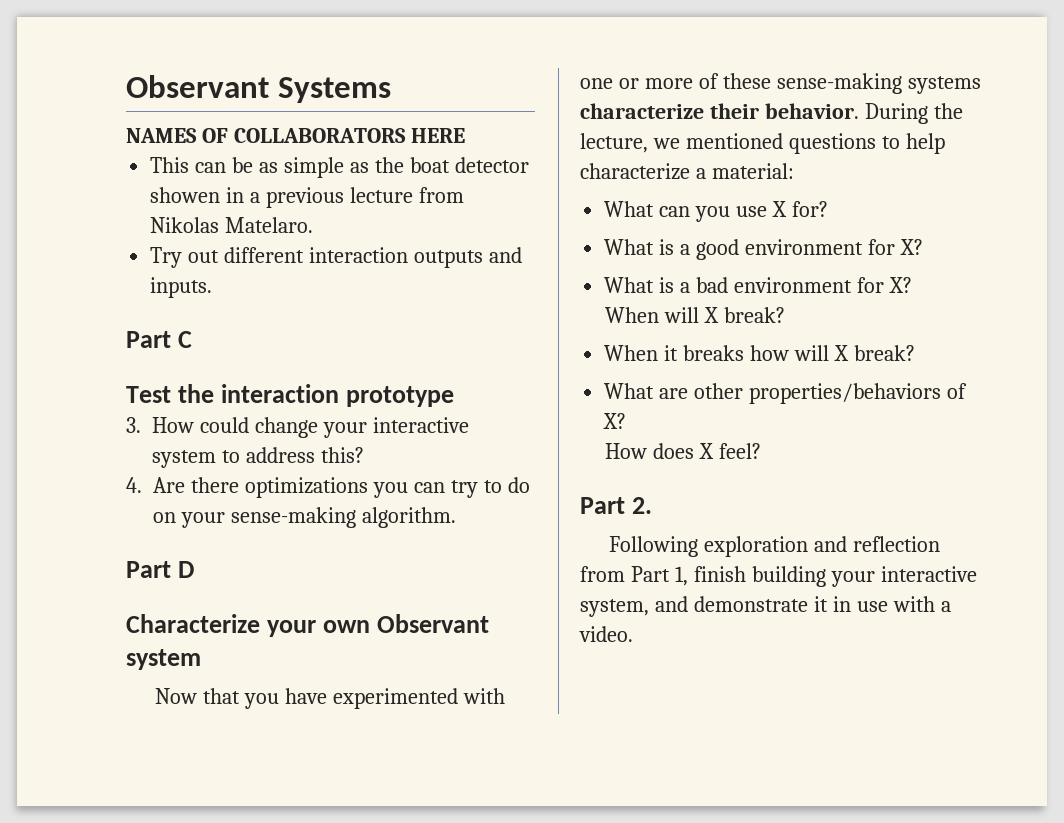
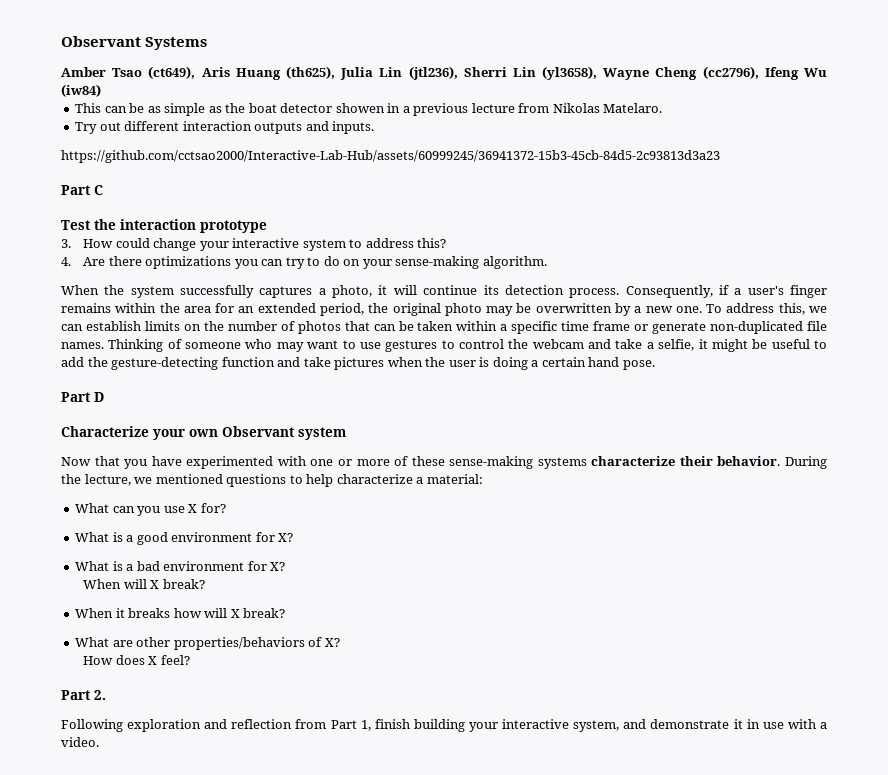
- NAMES OF COLLABORATORS HERE
+ Amber Tsao (ct649), Aris Huang (th625), Julia Lin (jtl236), Sherri Lin (yl3658), Wayne Cheng (cc2796), Ifeng Wu (iw84)
+ https://github.com/cctsao2000/Interactive-Lab-Hub/assets/60999245/36941372-15b3-45cb-84d5-2c93813d3a23
+ When the system successfully captures a photo, it will continue its detection process. Consequently, if a user's finger remains within the area for an extended period, the original photo may be overwritten by a new one. To address this, we can establish limits on the number of photos that can be taken within a specific time frame or generate non-duplicated file names. Thinking of someone who may want to use gestures to control the webcam and take a selfie, it might be useful to add the gesture-detecting function and take pictures when the user is doing a certain hand pose.

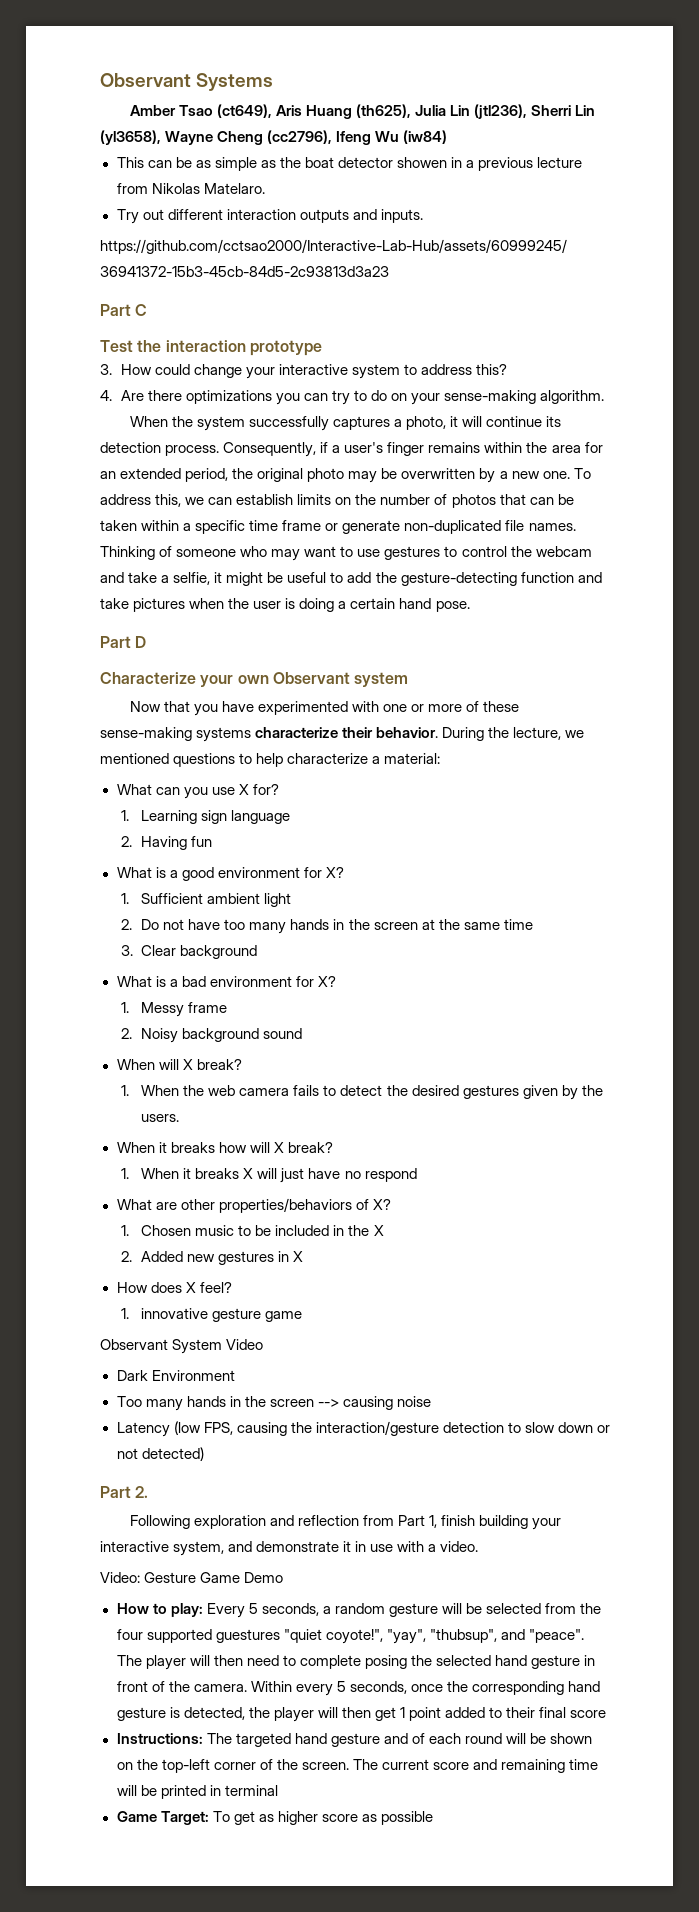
+ 1. Learning sign language
+ 2. Having fun
+ 1. Sufficient ambient light
+ 2. Do not have too many hands in the screen at the same time
+ 3. Clear background
+ 1. Messy frame
+ 2. Noisy background sound
  When will X break?
+ 1. When the web camera fails to detect the desired gestures given by the users.
+ 1. When it breaks X will just have no respond
+ 1. Chosen music to be included in the X
+ 2. Added new gestures in X
  How does X feel?
+ 1. innovative gesture game
+ Observant System Video
+ Dark Environment
+ Too many hands in the screen --> causing noise
+ Latency (low FPS, causing the interaction/gesture detection to slow down or not detected)
+ Video: Gesture Game Demo
+ How to play: Every 5 seconds, a random gesture will be selected from the four supported guestures "quiet coyote!", "yay", "thubsup", and "peace". The player will then need to complete posing the selected hand gesture in front of the camera. Within every 5 seconds, once the corresponding hand gesture is detected, the player will then get 1 point added to their final score
+ Instructions: The targeted hand gesture and of each round will be shown on the top-left corner of the screen. The current score and remaining time will be printed in terminal
+ Game Target: To get as higher score as possible

